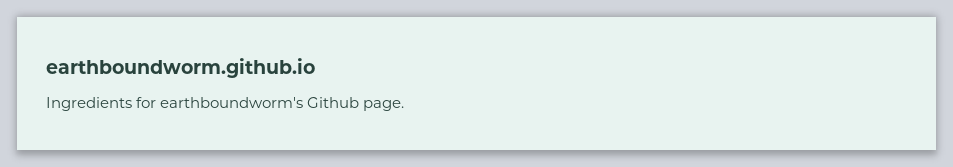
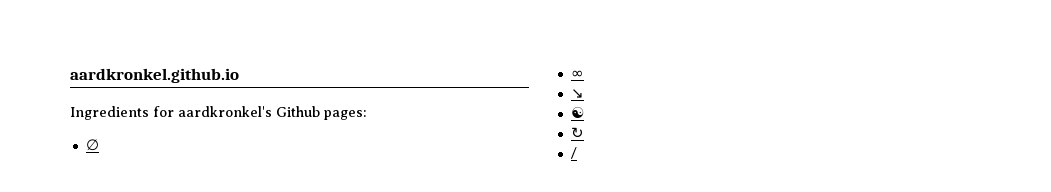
- earthboundworm.github.io
+ aardkronkel.github.io
- Ingredients for earthboundworm's Github page.
+ Ingredients for aardkronkel's Github pages:
+ ∅
+ ∞
+ ↘
+ ☯
+ ↻
+ /

